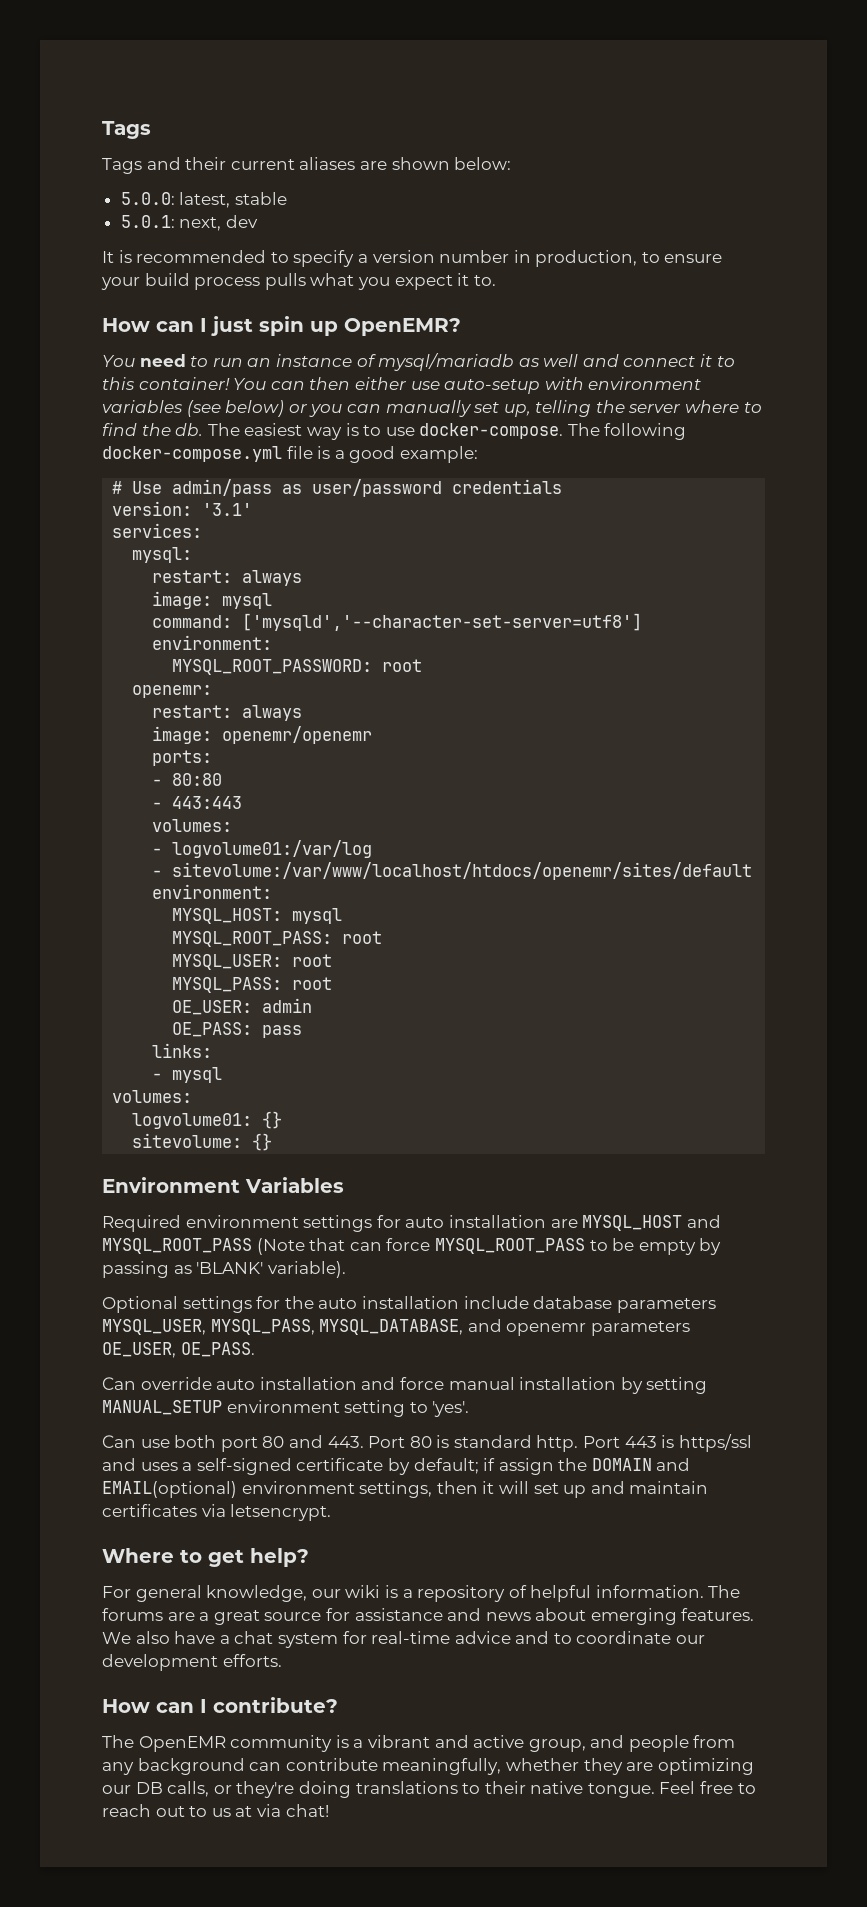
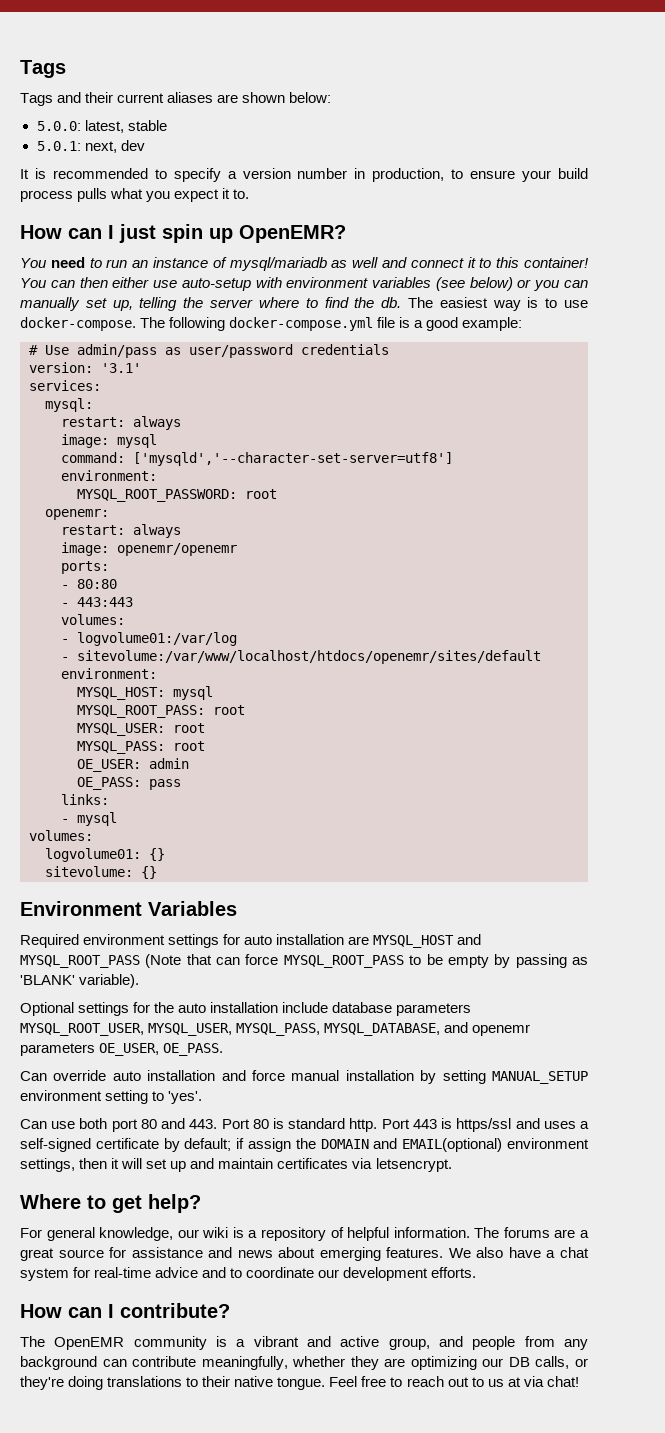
- Optional settings for the auto installation include database parameters MYSQL_USER, MYSQL_PASS, MYSQL_DATABASE, and openemr parameters OE_USER, OE_PASS.
+ Optional settings for the auto installation include database parameters MYSQL_ROOT_USER, MYSQL_USER, MYSQL_PASS, MYSQL_DATABASE, and openemr parameters OE_USER, OE_PASS.

